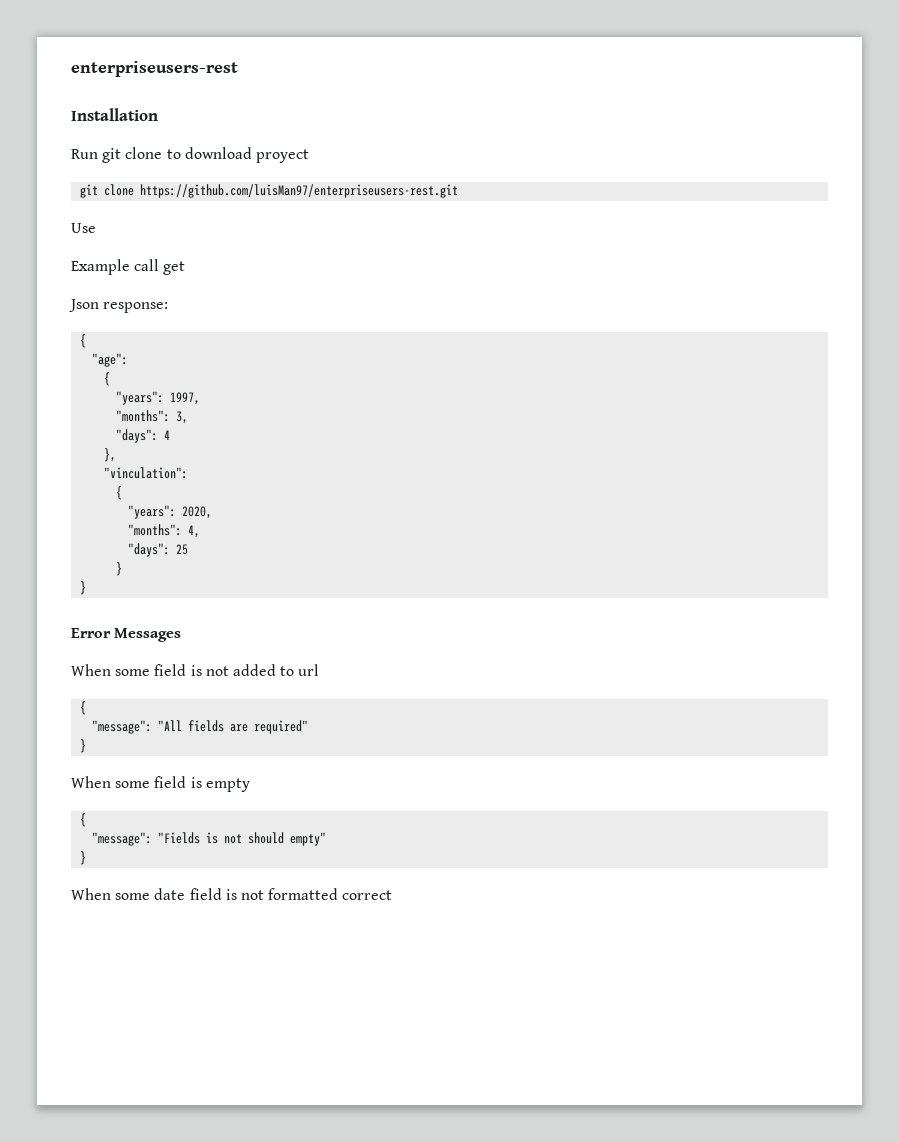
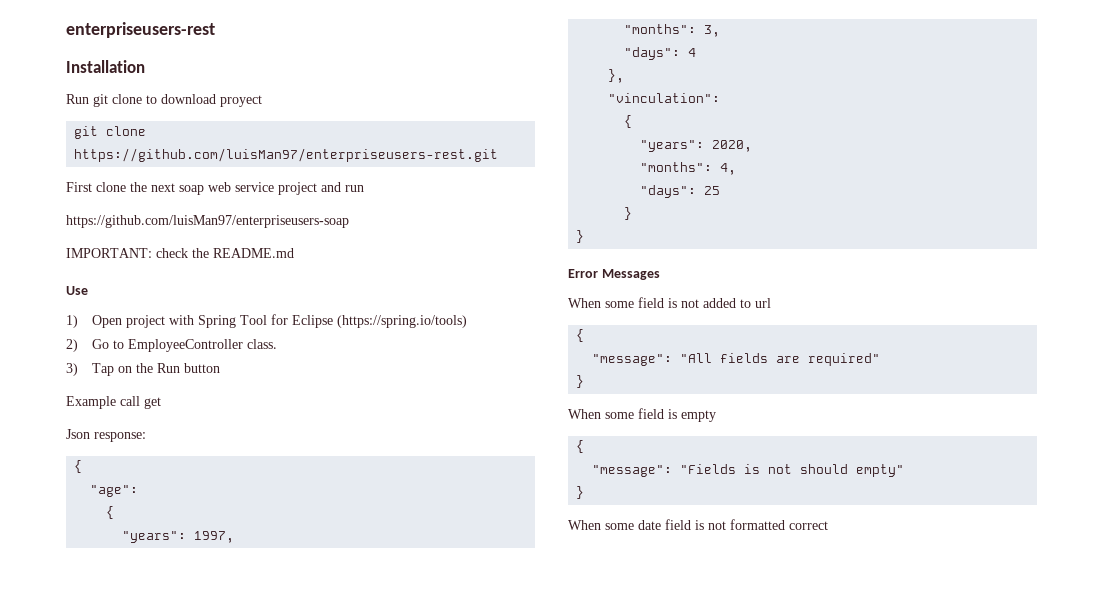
+ First clone the next soap web service project and run
+ https://github.com/luisMan97/enterpriseusers-soap
+ IMPORTANT: check the README.md
  Use
+ 1) Open project with Spring Tool for Eclipse (https://spring.io/tools)
+ 2) Go to EmployeeController class.
+ 3) Tap on the Run button

